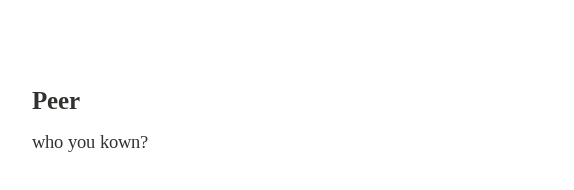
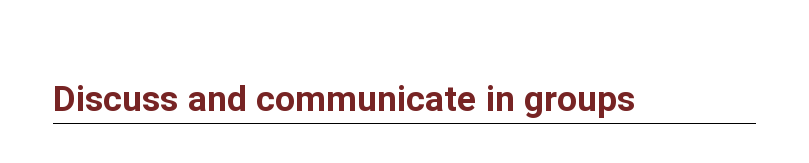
- Peer
- who you kown?
+ Discuss and communicate in groups

